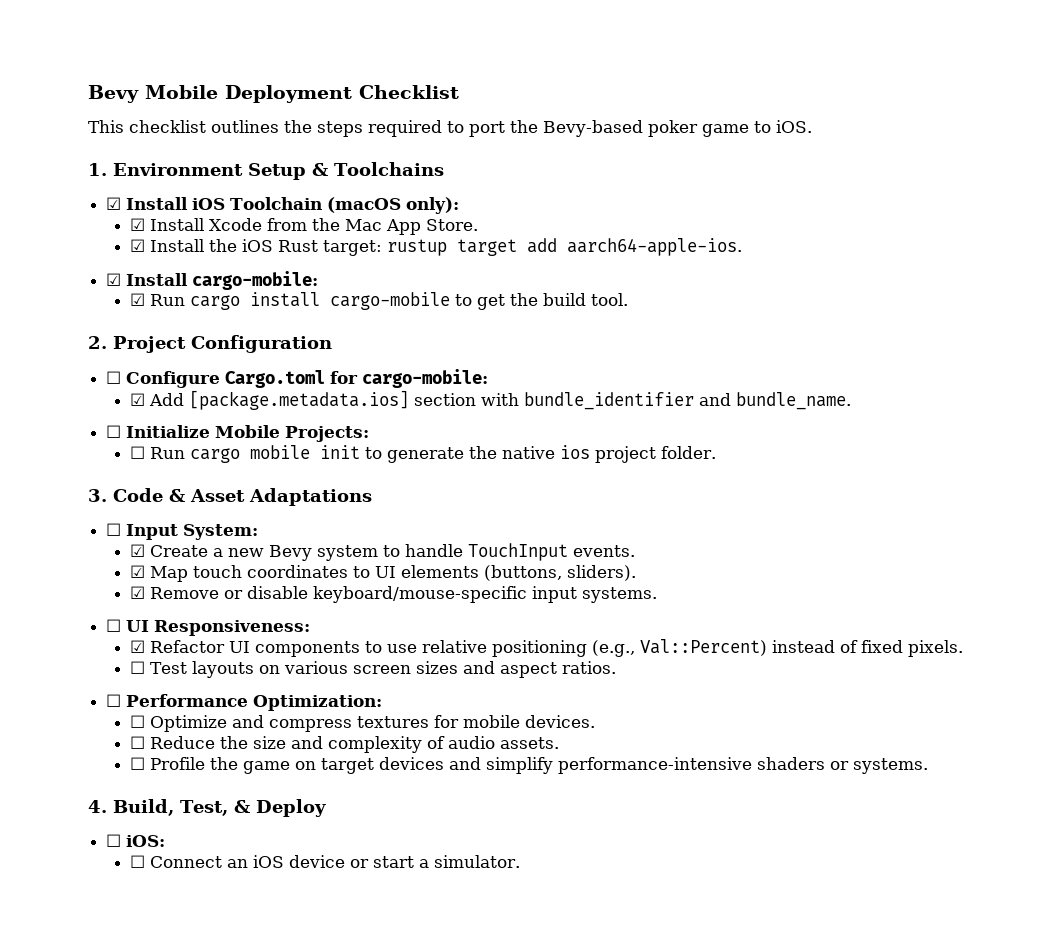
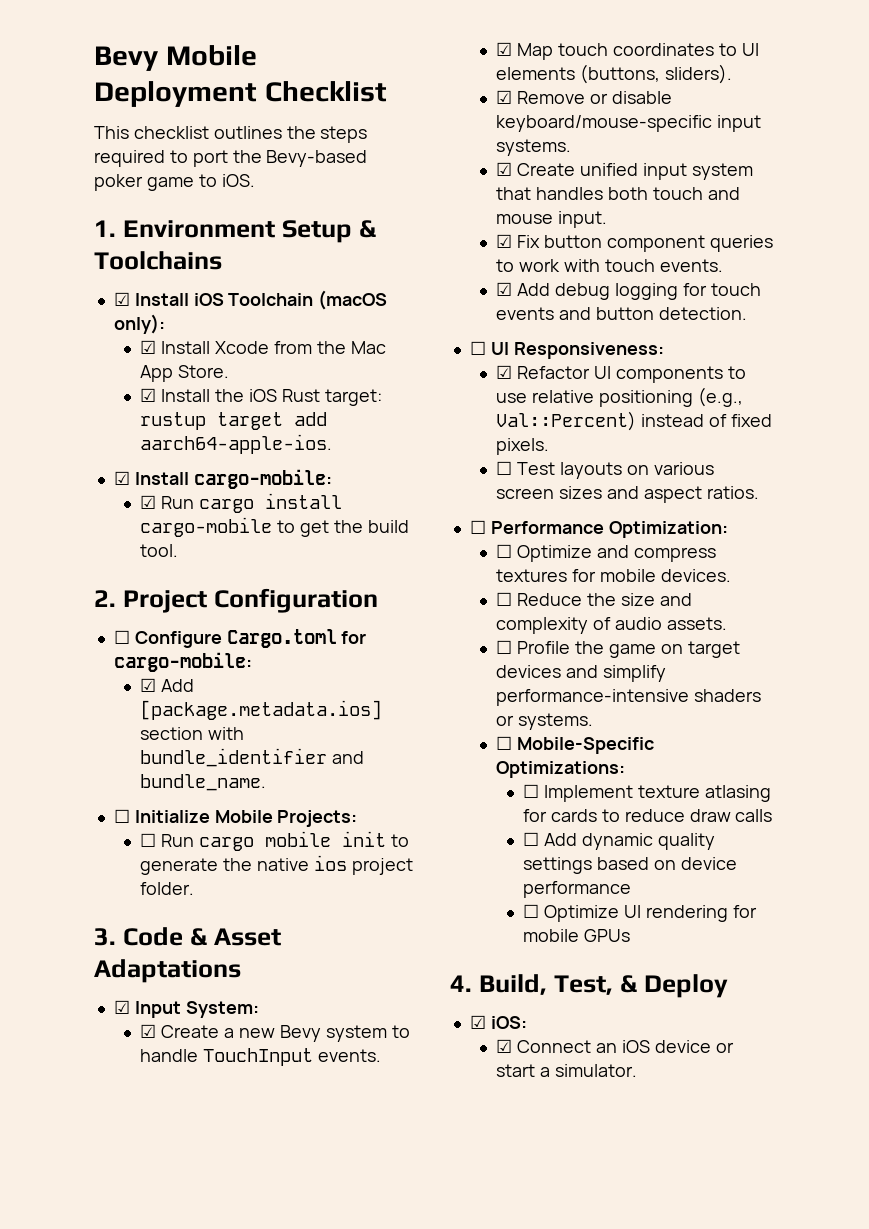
- ☐ Input System:
+ ☑ Input System:
+ ☑ Create unified input system that handles both touch and mouse input.
+ ☑ Fix button component queries to work with touch events.
+ ☑ Add debug logging for touch events and button detection.
+ ☐ Mobile-Specific Optimizations:
+ ☐ Implement texture atlasing for cards to reduce draw calls
+ ☐ Add dynamic quality settings based on device performance
+ ☐ Optimize UI rendering for mobile GPUs
- ☐ iOS:
+ ☑ iOS:
- ☐ Connect an iOS device or start a simulator.
+ ☑ Connect an iOS device or start a simulator.

